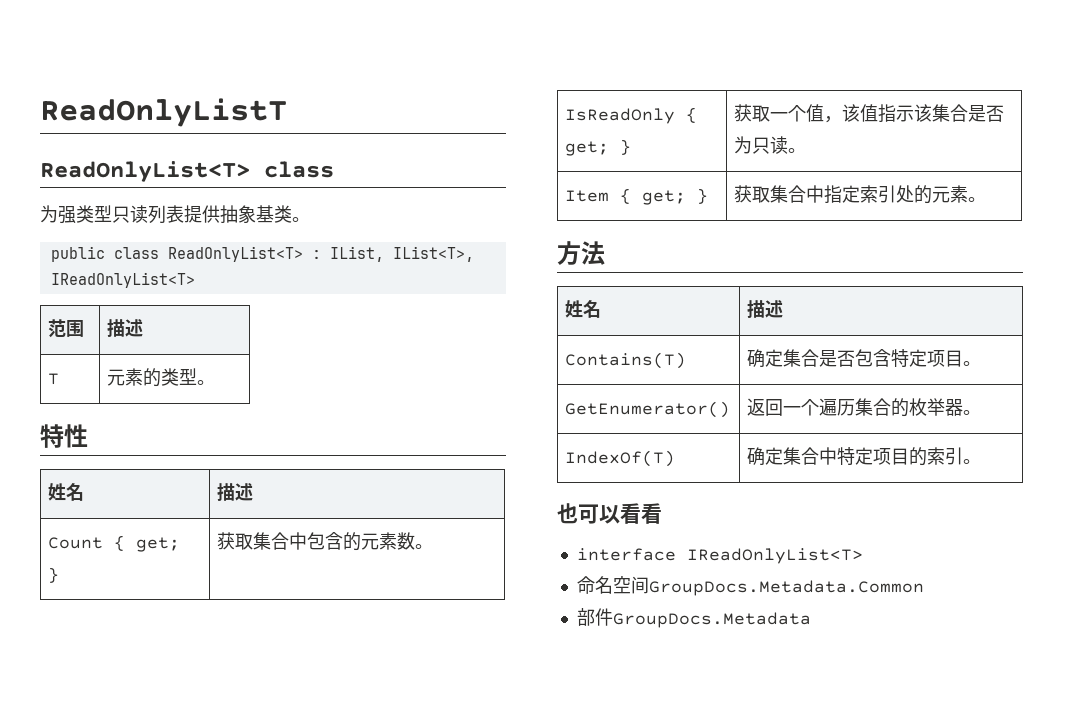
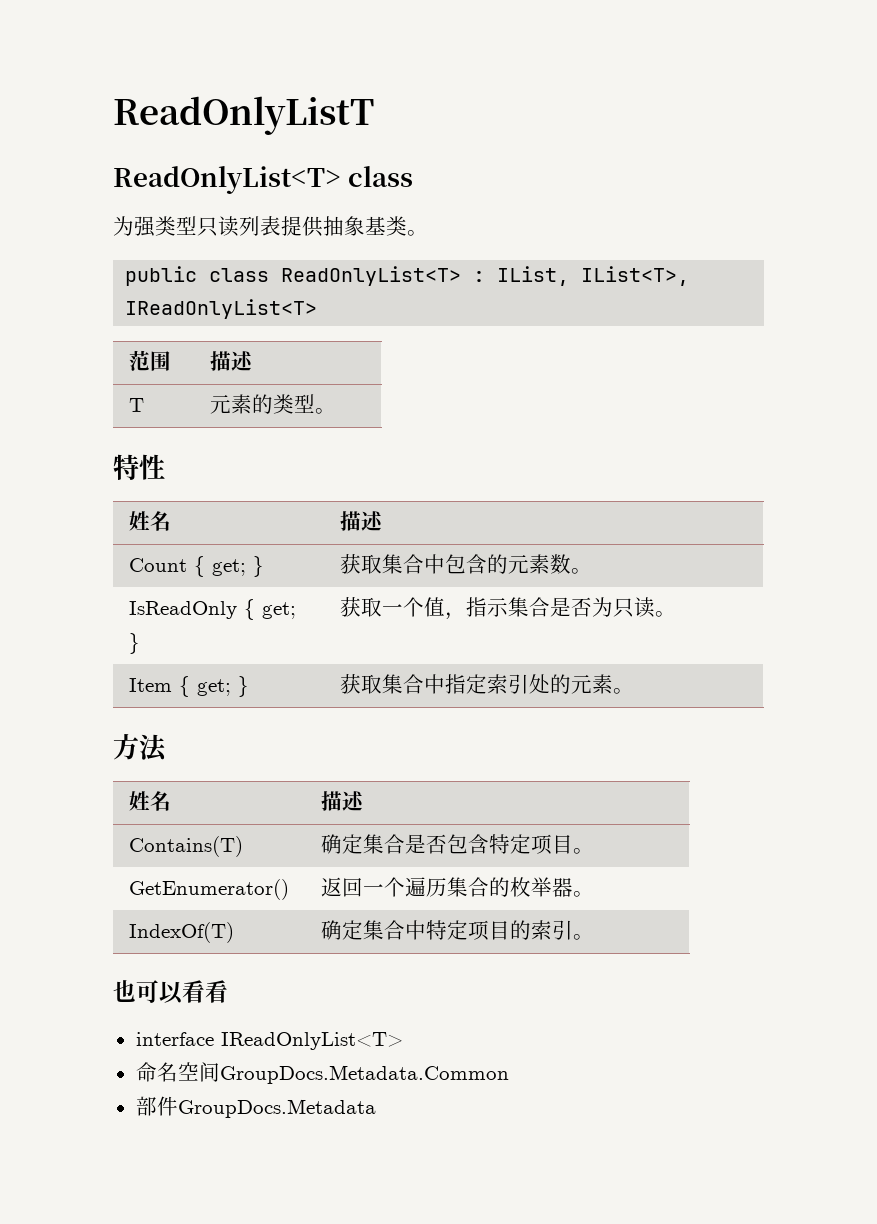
- IsReadOnly { get; } | 获取一个值，该值指示该集合是否为只读。
+ IsReadOnly { get; } | 获取一个值，指示集合是否为只读。

